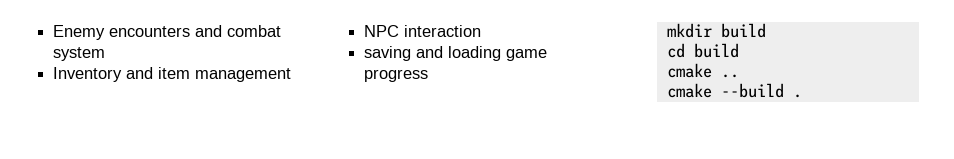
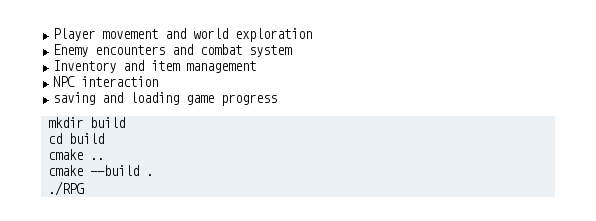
+ Player movement and world exploration
+ ./RPG

